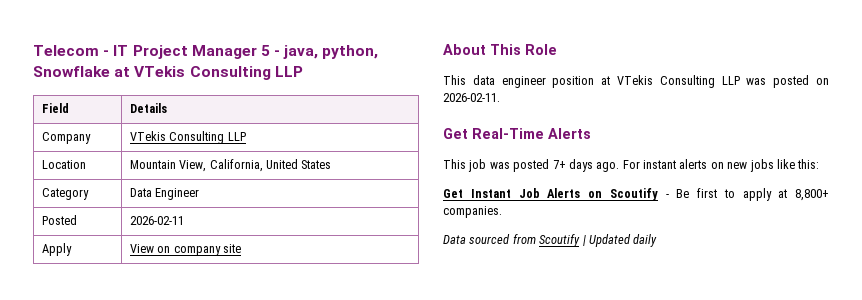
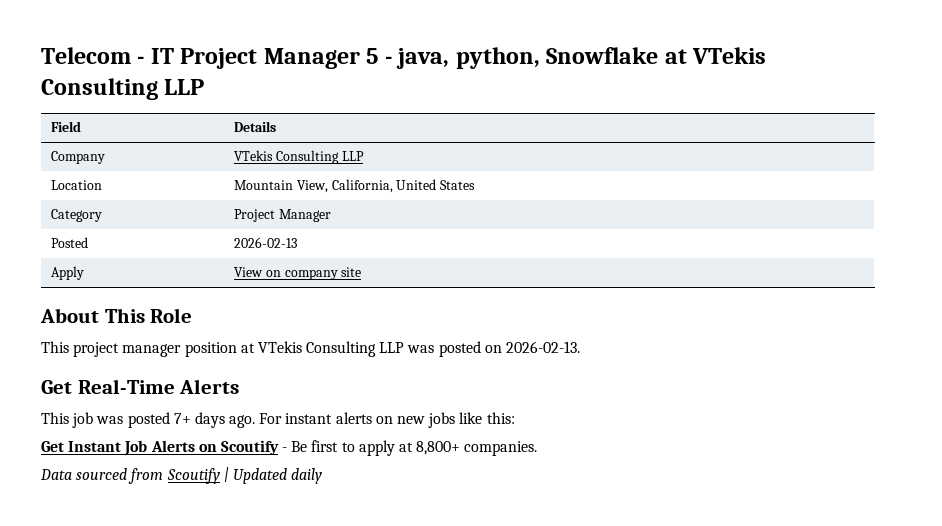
- Category | Data Engineer
+ Category | Project Manager
- Posted | 2026-02-11
+ Posted | 2026-02-13
- This data engineer position at VTekis Consulting LLP was posted on 2026-02-11.
+ This project manager position at VTekis Consulting LLP was posted on 2026-02-13.

